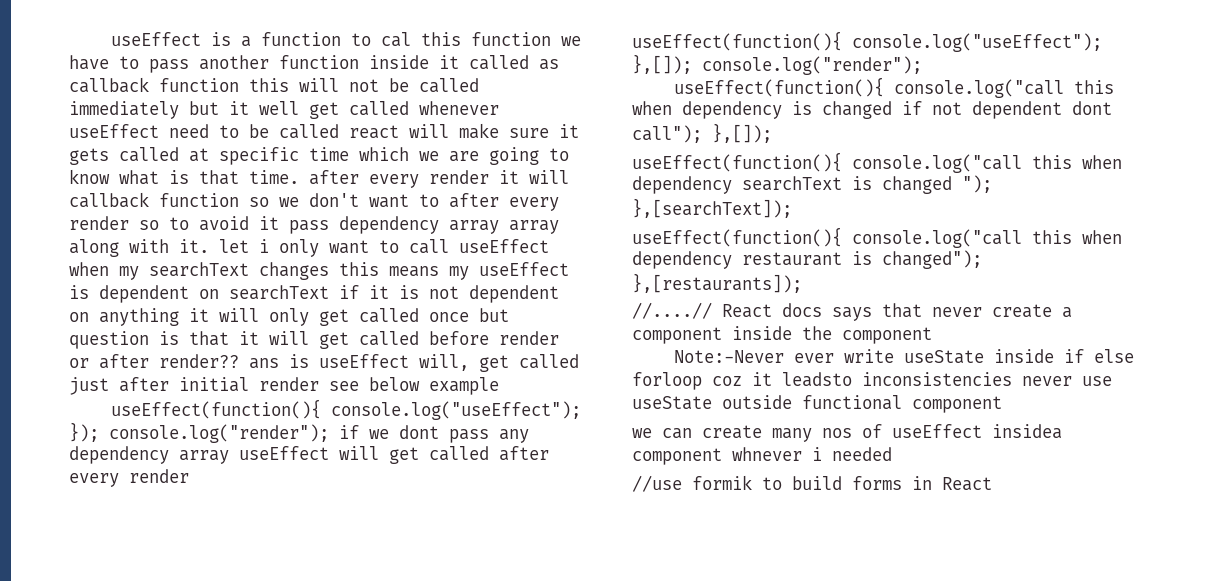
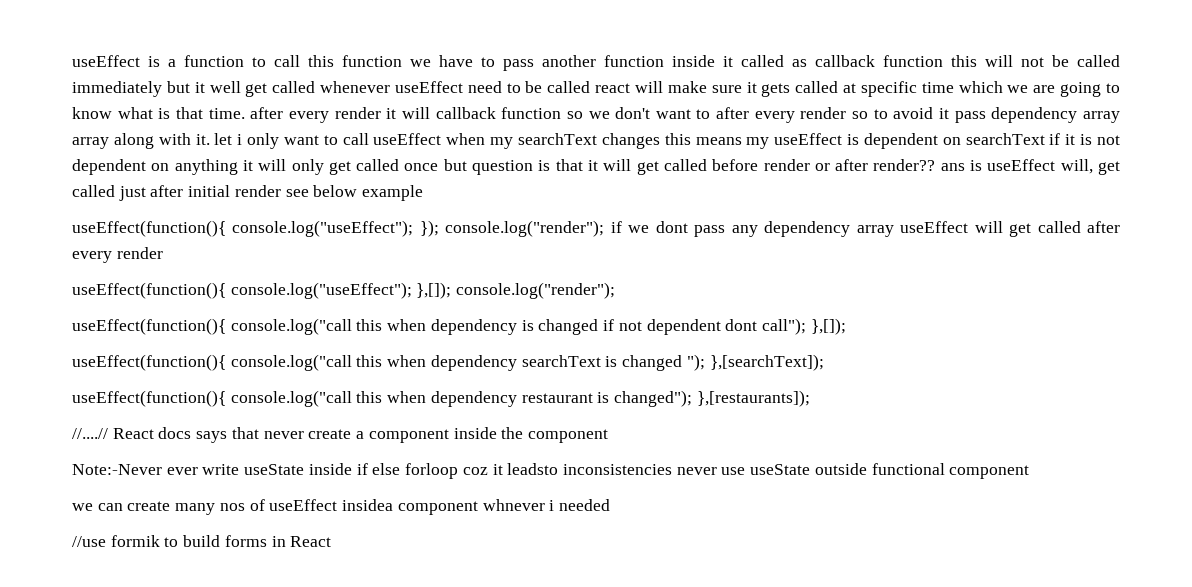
- useEffect is a function to cal this function we have to pass another function inside it called as callback function this will not be called immediately but it well get called whenever useEffect need to be called react will make sure it gets called at specific time which we are going to know what is that time. after every render it will callback function so we don't want to after every render so to avoid it pass dependency array array along with it. let i only want to call useEffect when my searchText changes this means my useEffect is dependent on searchText if it is not dependent on anything it will only get called once but question is that it will get called before render or after render?? ans is useEffect will, get called just after initial render see below example
+ useEffect is a function to call this function we have to pass another function inside it called as callback function this will not be called immediately but it well get called whenever useEffect need to be called react will make sure it gets called at specific time which we are going to know what is that time. after every render it will callback function so we don't want to after every render so to avoid it pass dependency array array along with it. let i only want to call useEffect when my searchText changes this means my useEffect is dependent on searchText if it is not dependent on anything it will only get called once but question is that it will get called before render or after render?? ans is useEffect will, get called just after initial render see below example

